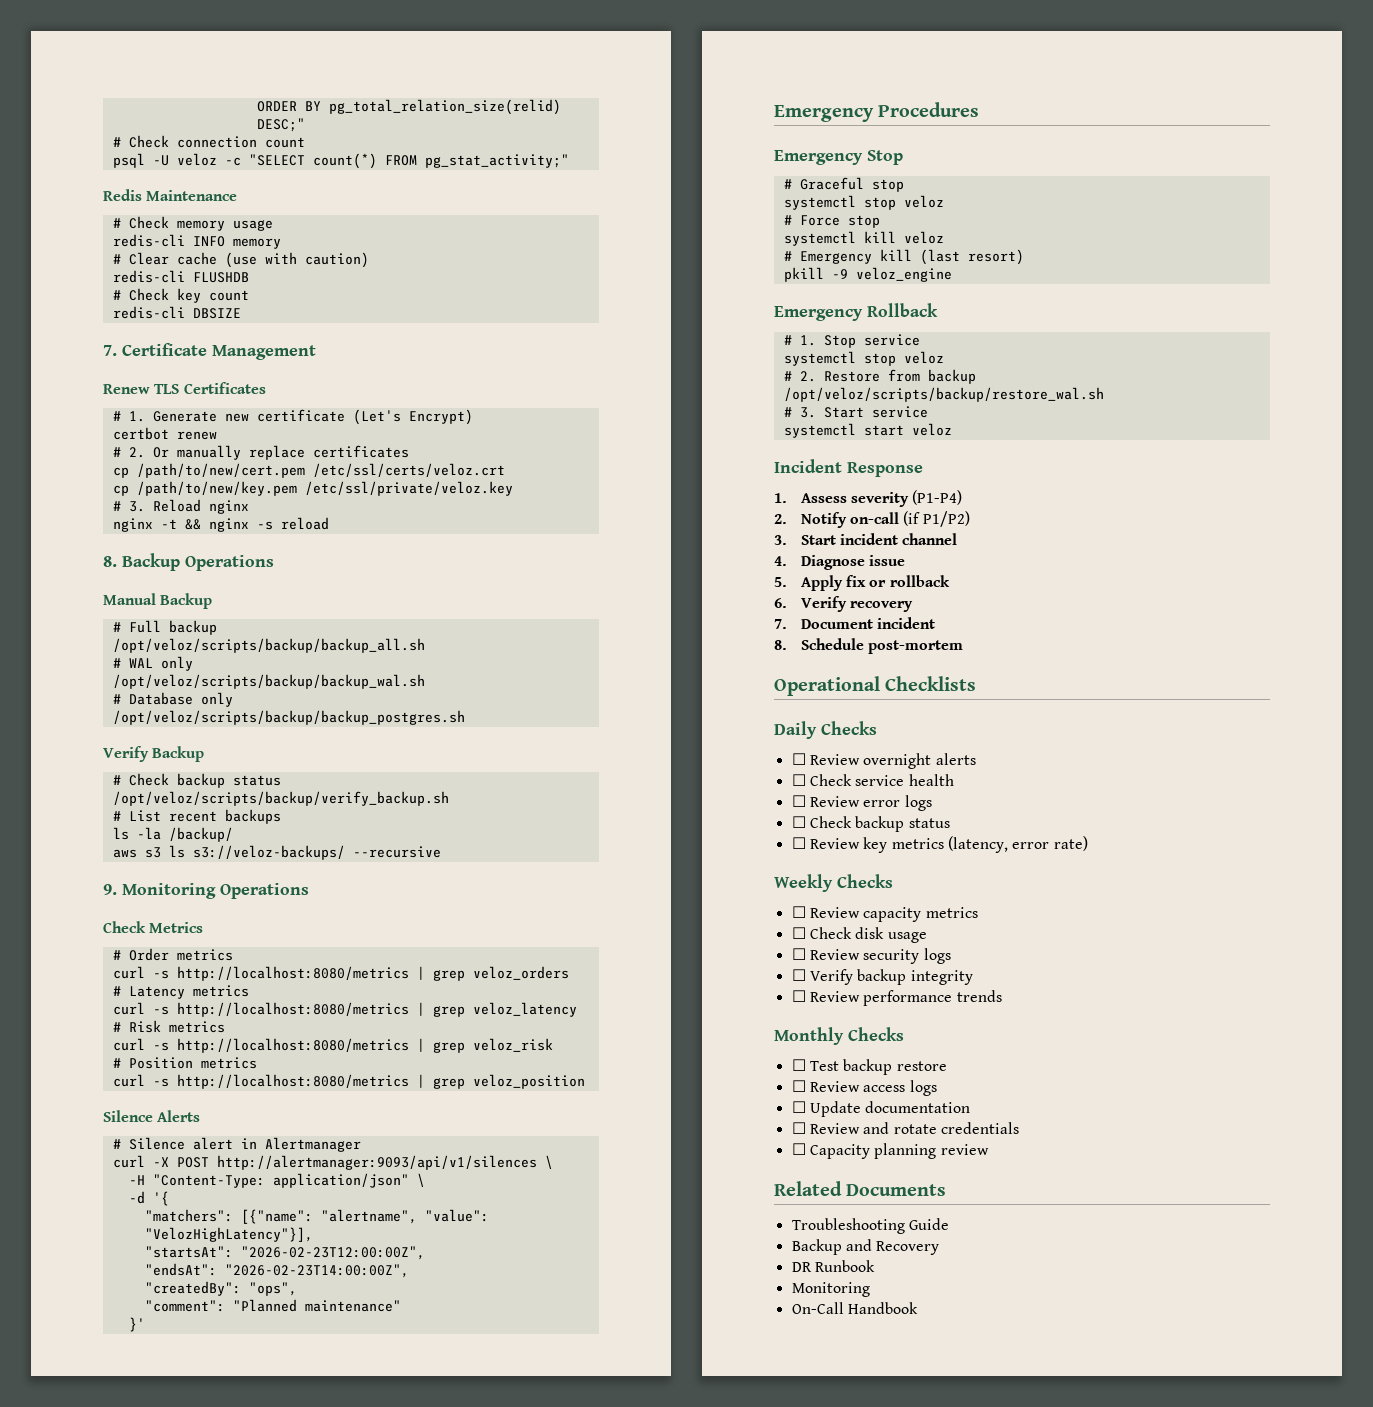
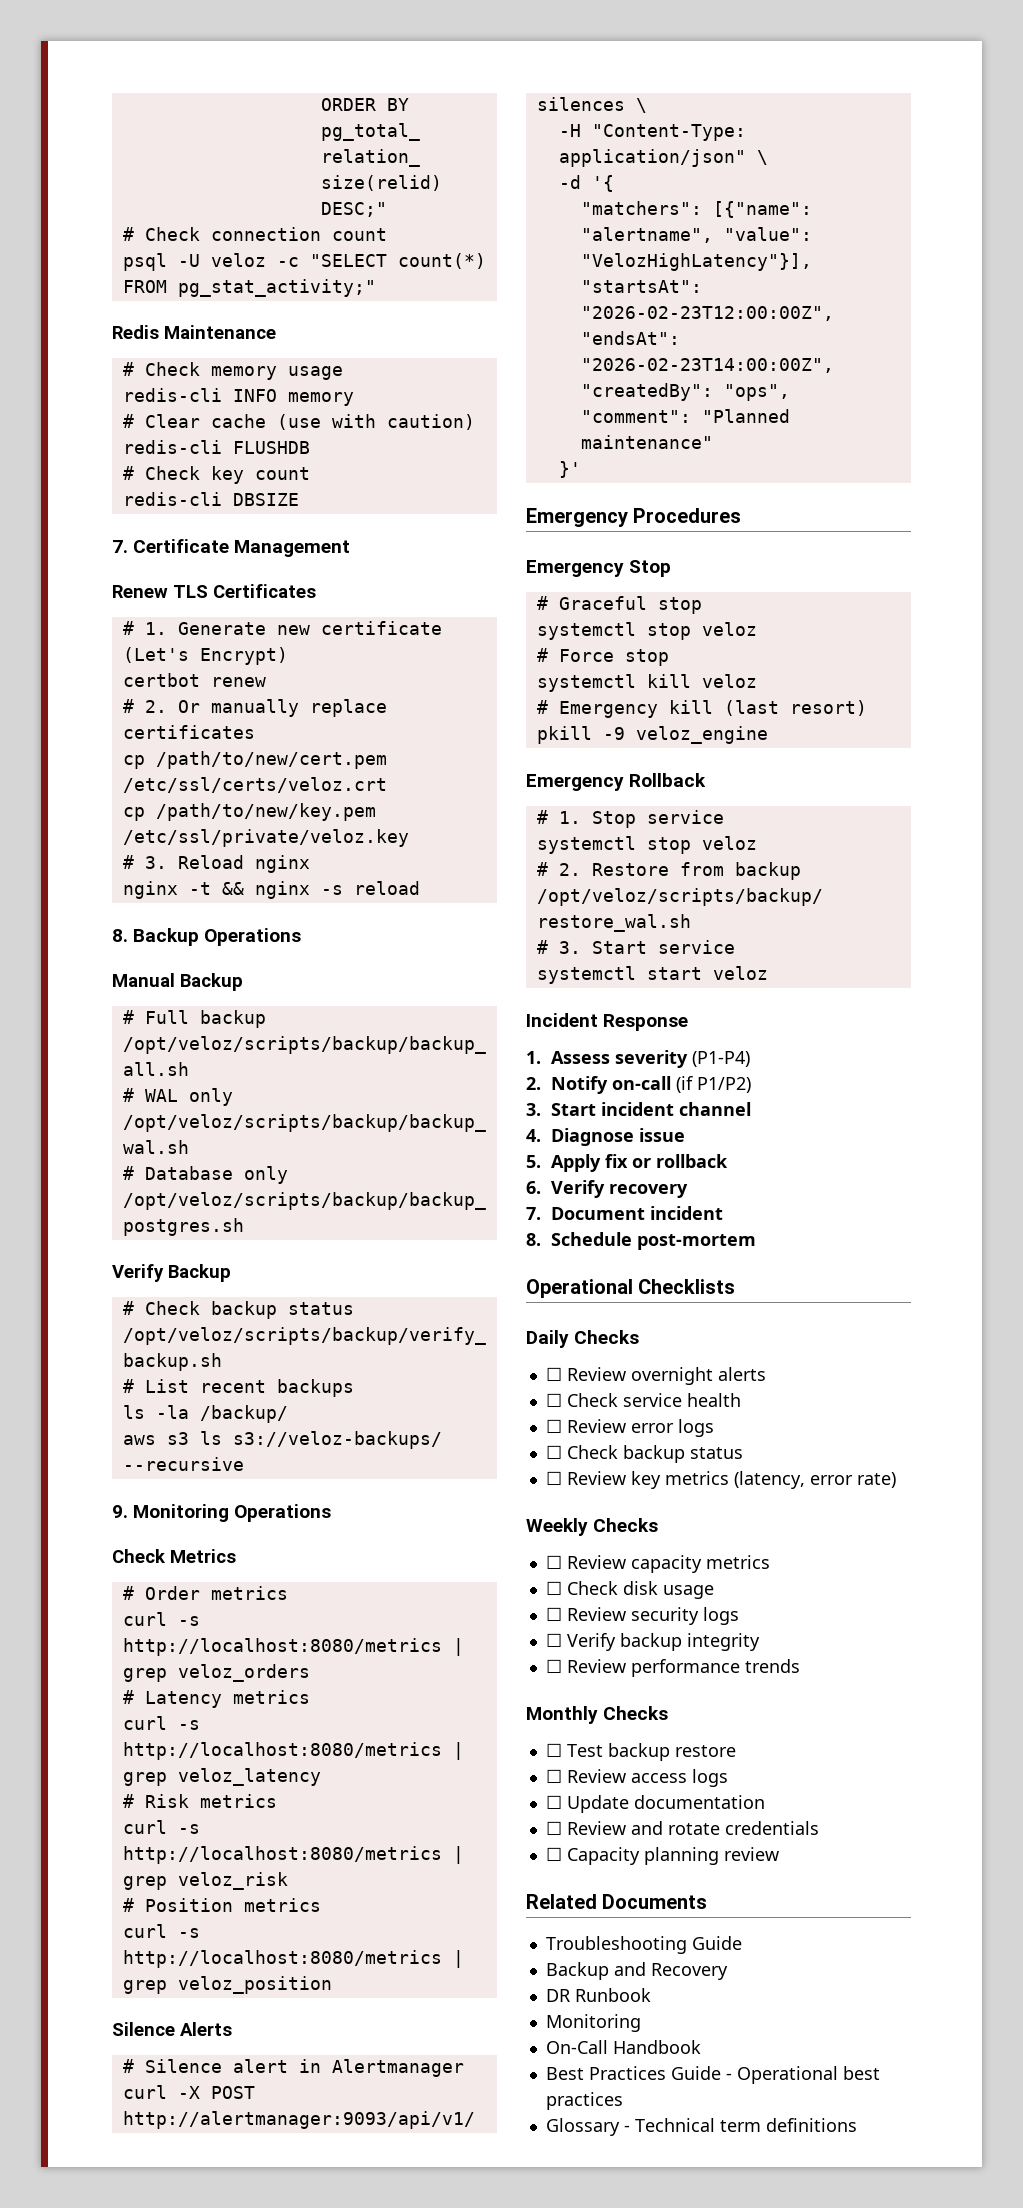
+ Best Practices Guide - Operational best practices
+ Glossary - Technical term definitions

